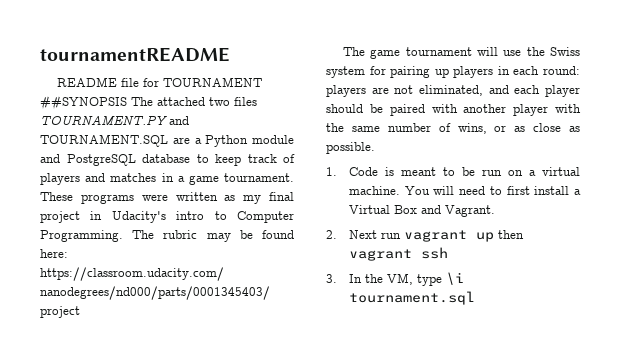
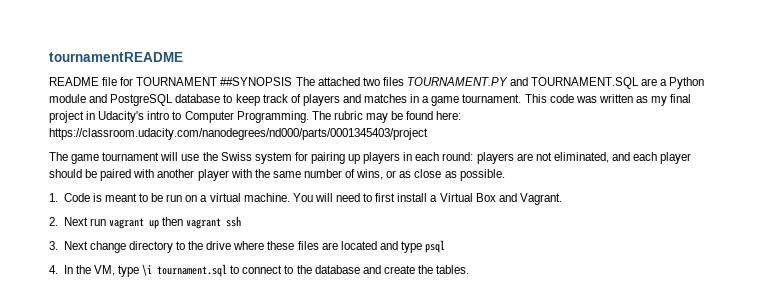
- These programs were written as my final project in Udacity's intro to Computer Programming.
+ This code was written as my final project in Udacity's intro to Computer Programming.
- 3. In the VM, type \i tournament.sql
+ 3. Next change directory to the drive where these files are located and type psql
+ 4. In the VM, type \i tournament.sql to connect to the database and create the tables.

